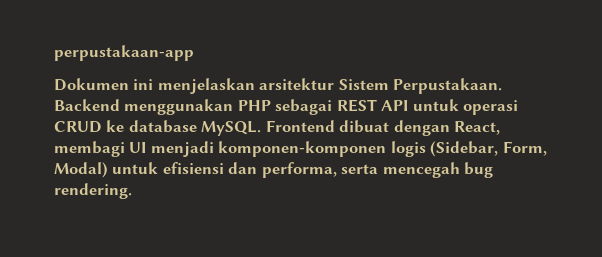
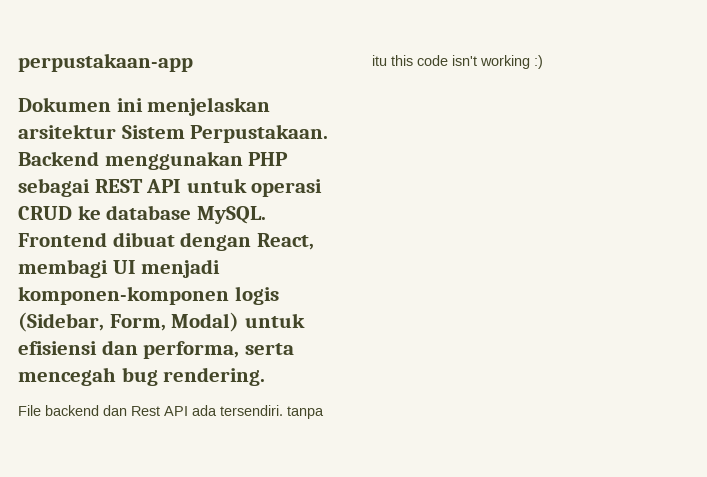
+ File backend dan Rest API ada tersendiri. tanpa itu this code isn't working :)

